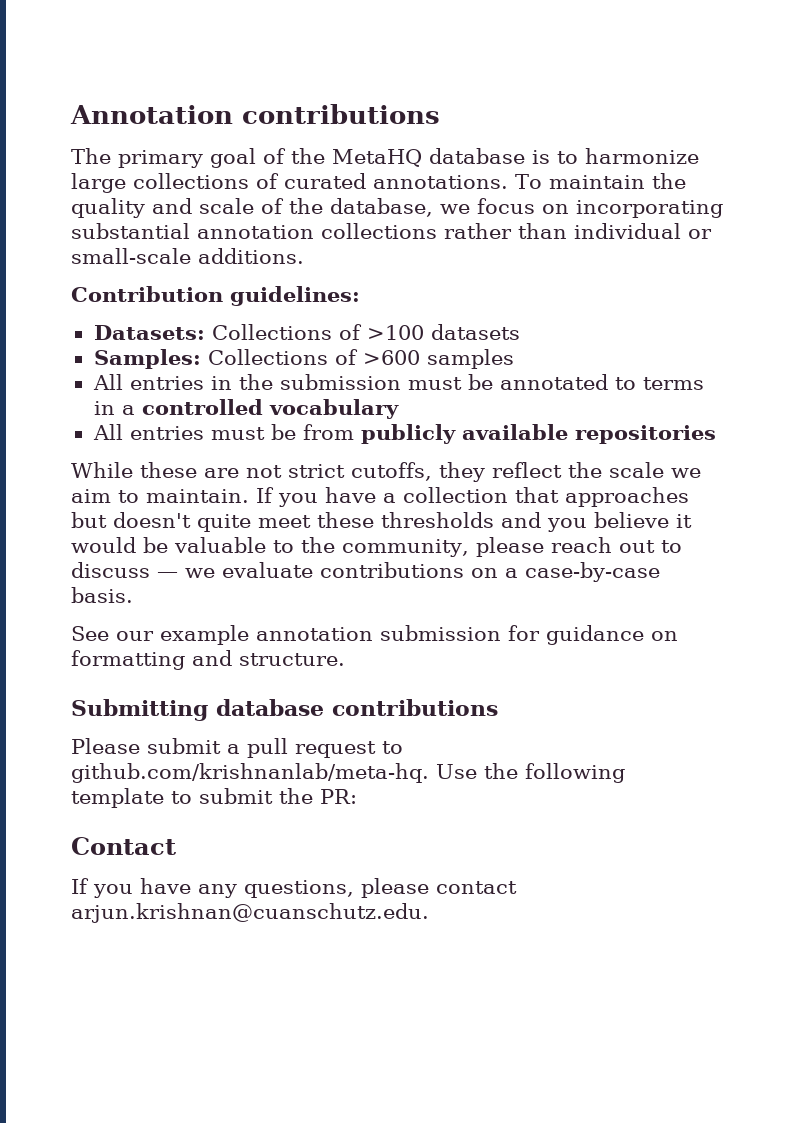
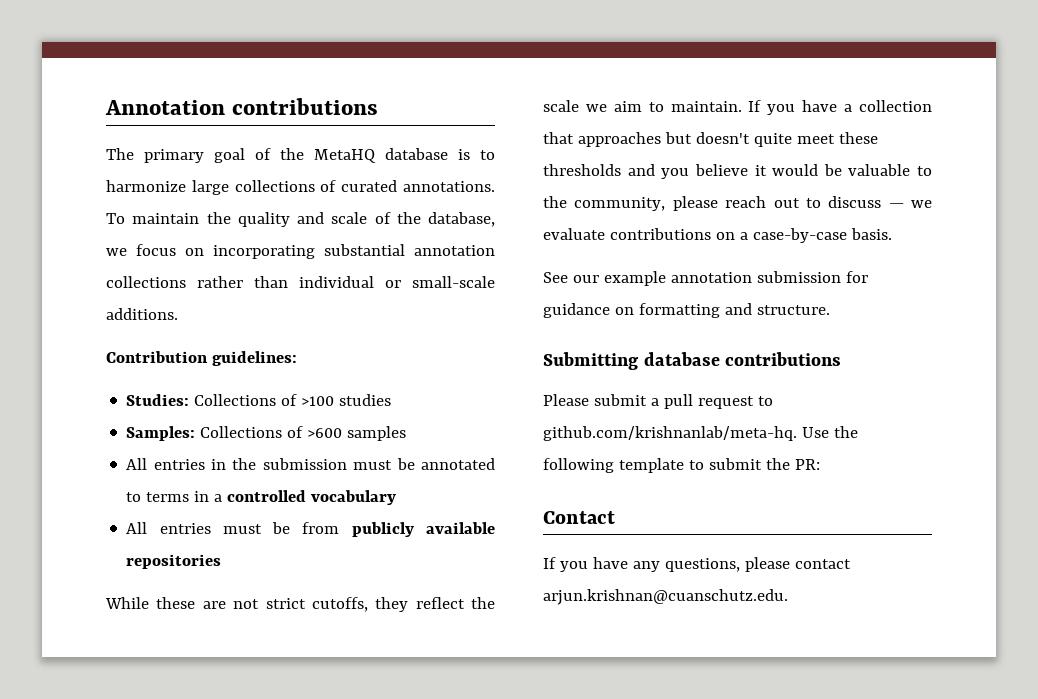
- Datasets: Collections of >100 datasets
+ Studies: Collections of >100 studies

